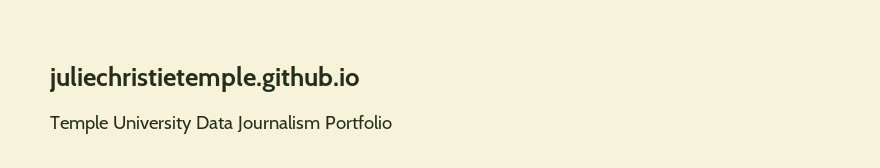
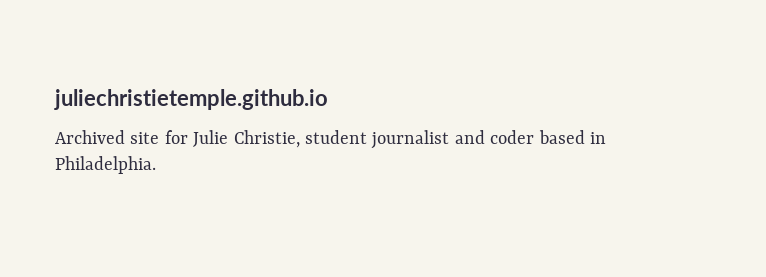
- Temple University Data Journalism Portfolio
+ Archived site for Julie Christie, student journalist and coder based in Philadelphia.

